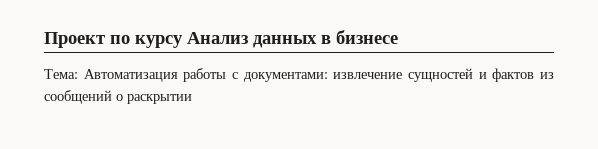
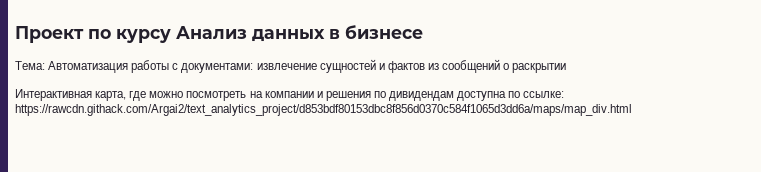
+ Интерактивная карта, где можно посмотреть на компании и решения по дивидендам доступна по ссылке: https://rawcdn.githack.com/Argai2/text_analytics_project/d853bdf80153dbc8f856d0370c584f1065d3dd6a/maps/map_div.html

